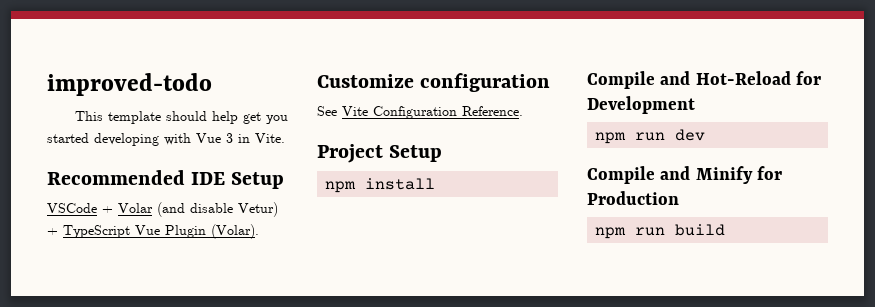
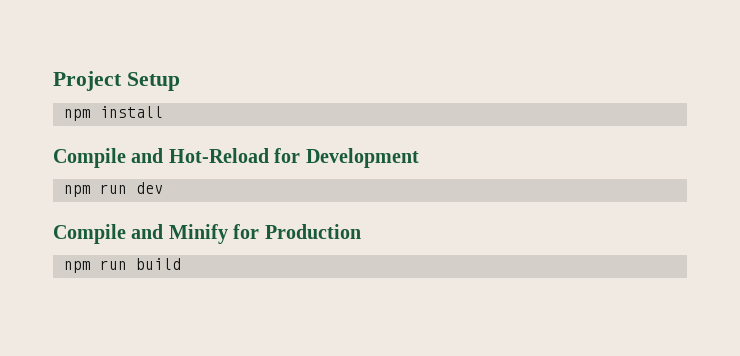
- improved-todo
- This template should help get you started developing with Vue 3 in Vite.
- Recommended IDE Setup
- VSCode + Volar (and disable Vetur) + TypeScript Vue Plugin (Volar).
- Customize configuration
- See Vite Configuration Reference.

